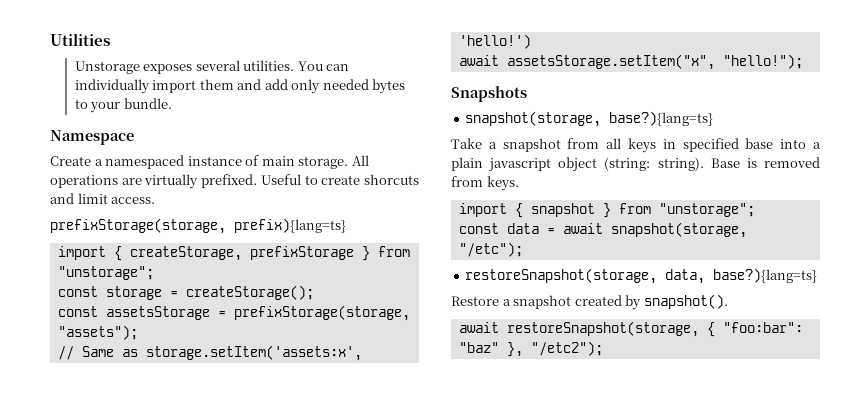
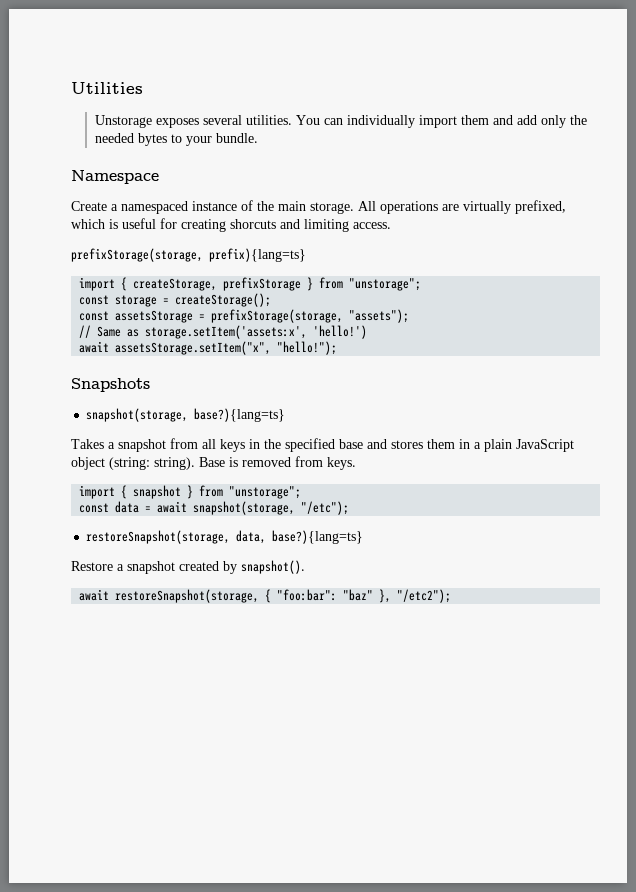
- You can individually import them and add only needed bytes to your bundle.
+ You can individually import them and add only the needed bytes to your bundle.
- Create a namespaced instance of main storage.
+ Create a namespaced instance of the main storage.
- All operations are virtually prefixed. Useful to create shorcuts and limit access.
+ All operations are virtually prefixed, which is useful for creating shorcuts and limiting access.
- Take a snapshot from all keys in specified base into a plain javascript object (string: string).
+ Takes a snapshot from all keys in the specified base and stores them in a plain JavaScript object (string: string).

